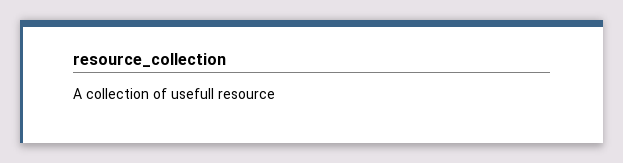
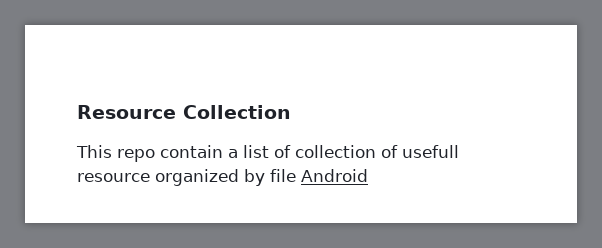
- resource_collection
- A collection of usefull resource
+ Resource Collection
+ This repo contain a list of collection of usefull resource organized by file Android

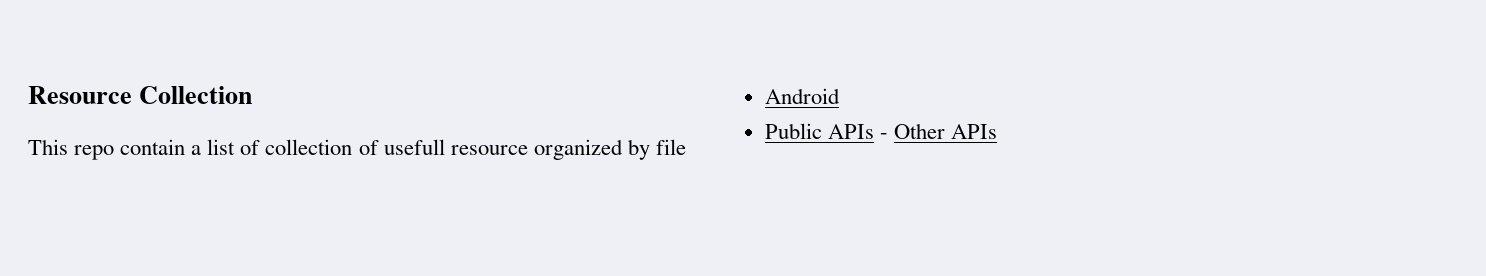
- This repo contain a list of collection of usefull resource organized by file Android
+ This repo contain a list of collection of usefull resource organized by file
+ Android
+ Public APIs - Other APIs

